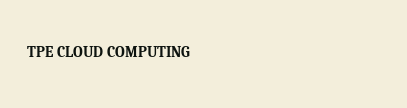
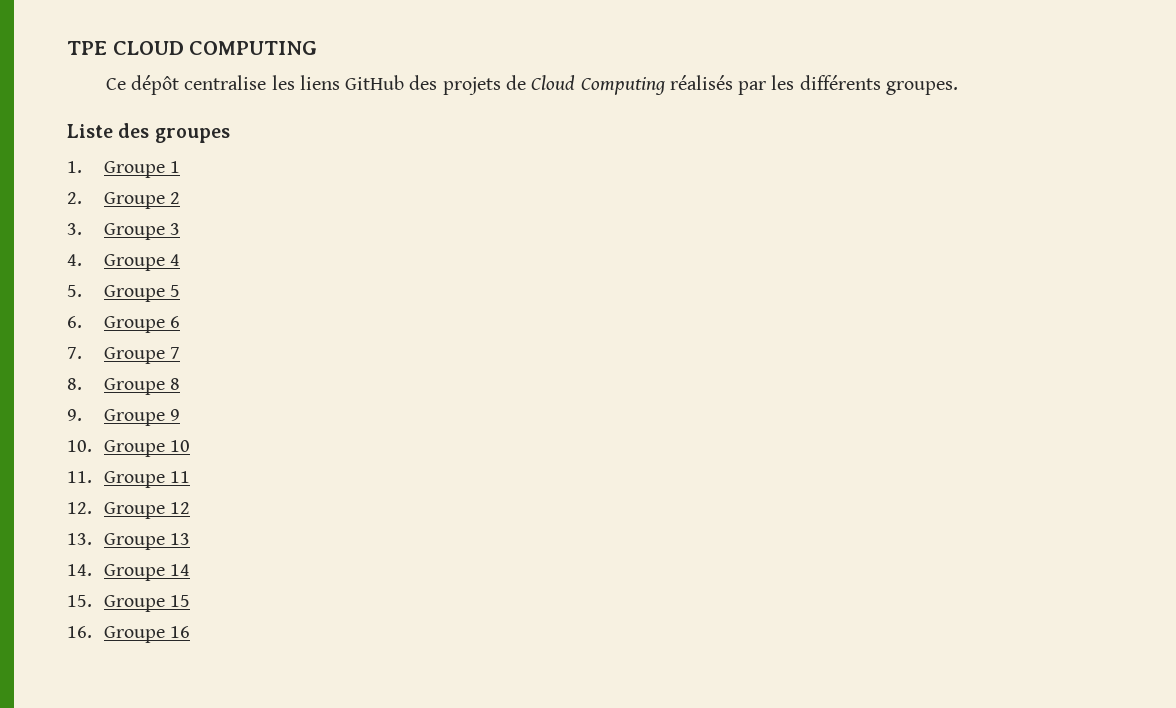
+ Ce dépôt centralise les liens GitHub des projets de Cloud Computing réalisés par les différents groupes.
+ Liste des groupes
+ 1. Groupe 1
+ 2. Groupe 2
+ 3. Groupe 3
+ 4. Groupe 4
+ 5. Groupe 5
+ 6. Groupe 6
+ 7. Groupe 7
+ 8. Groupe 8
+ 9. Groupe 9
+ 10. Groupe 10
+ 11. Groupe 11
+ 12. Groupe 12
+ 13. Groupe 13
+ 14. Groupe 14
+ 15. Groupe 15
+ 16. Groupe 16

